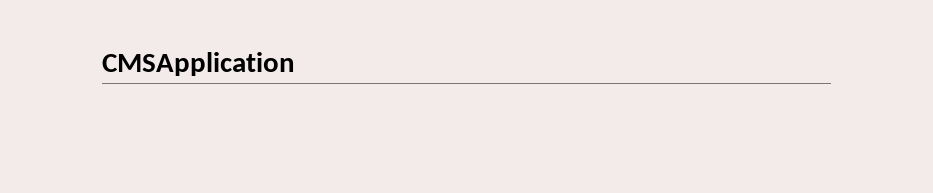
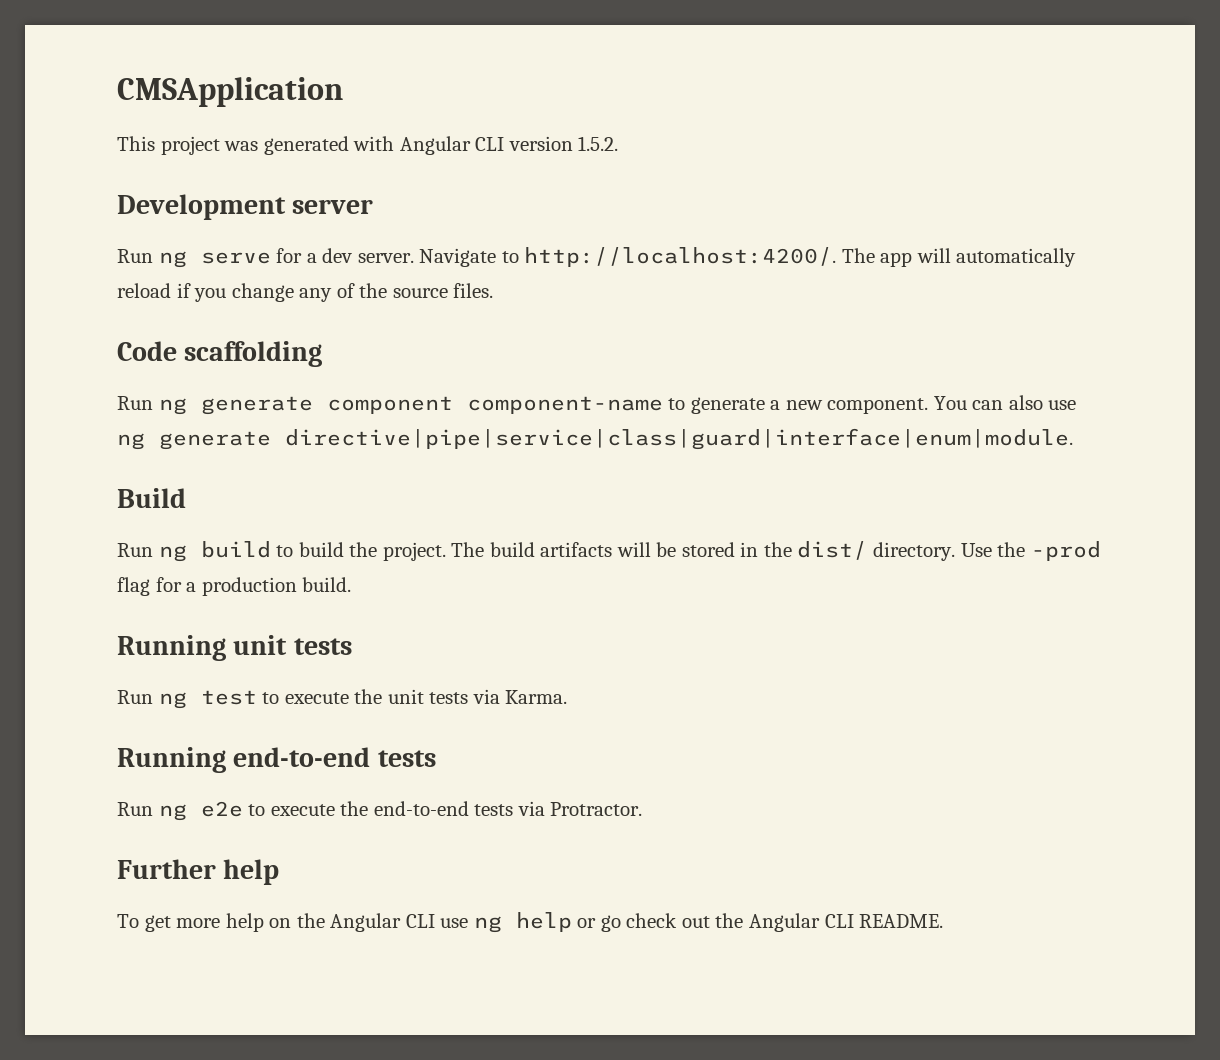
+ This project was generated with Angular CLI version 1.5.2.
+ Development server
+ Run ng serve for a dev server. Navigate to http://localhost:4200/. The app will automatically reload if you change any of the source files.
+ Code scaffolding
+ Run ng generate component component-name to generate a new component. You can also use ng generate directive|pipe|service|class|guard|interface|enum|module.
+ Build
+ Run ng build to build the project. The build artifacts will be stored in the dist/ directory. Use the -prod flag for a production build.
+ Running unit tests
+ Run ng test to execute the unit tests via Karma.
+ Running end-to-end tests
+ Run ng e2e to execute the end-to-end tests via Protractor.
+ Further help
+ To get more help on the Angular CLI use ng help or go check out the Angular CLI README.

